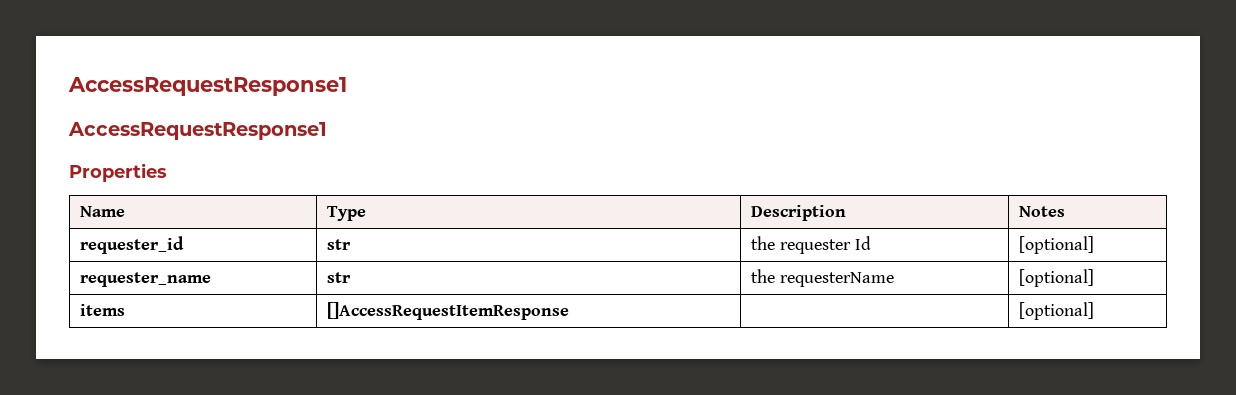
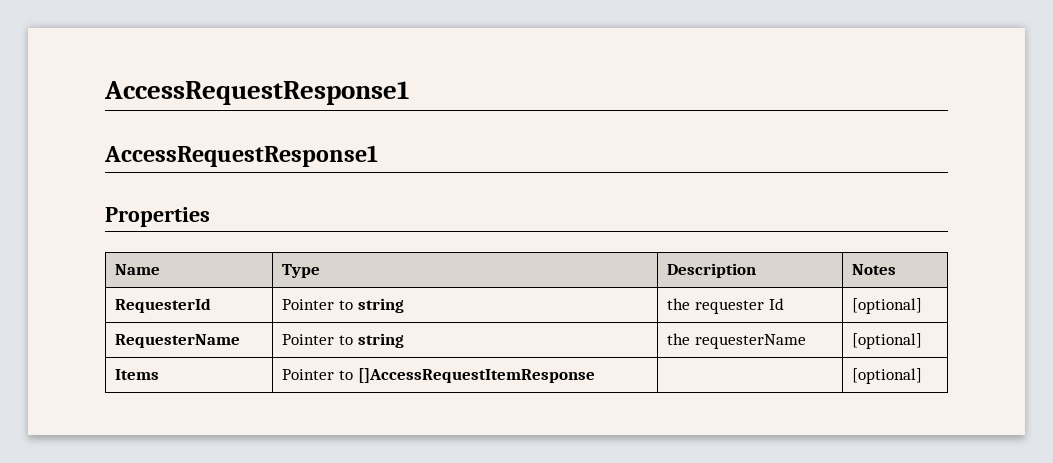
- requester_id | str | the requester Id | [optional]
+ RequesterId | Pointer to string | the requester Id | [optional]
- requester_name | str | the requesterName | [optional]
+ RequesterName | Pointer to string | the requesterName | [optional]
- items | []AccessRequestItemResponse | | [optional]
+ Items | Pointer to []AccessRequestItemResponse | | [optional]

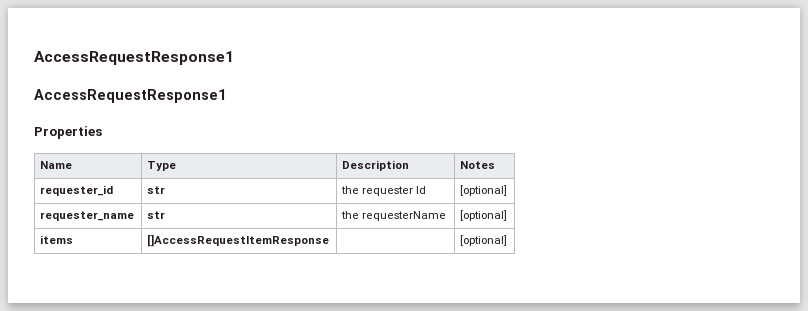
- RequesterId | Pointer to string | the requester Id | [optional]
+ requester_id | str | the requester Id | [optional]
- RequesterName | Pointer to string | the requesterName | [optional]
+ requester_name | str | the requesterName | [optional]
- Items | Pointer to []AccessRequestItemResponse | | [optional]
+ items | []AccessRequestItemResponse | | [optional]

